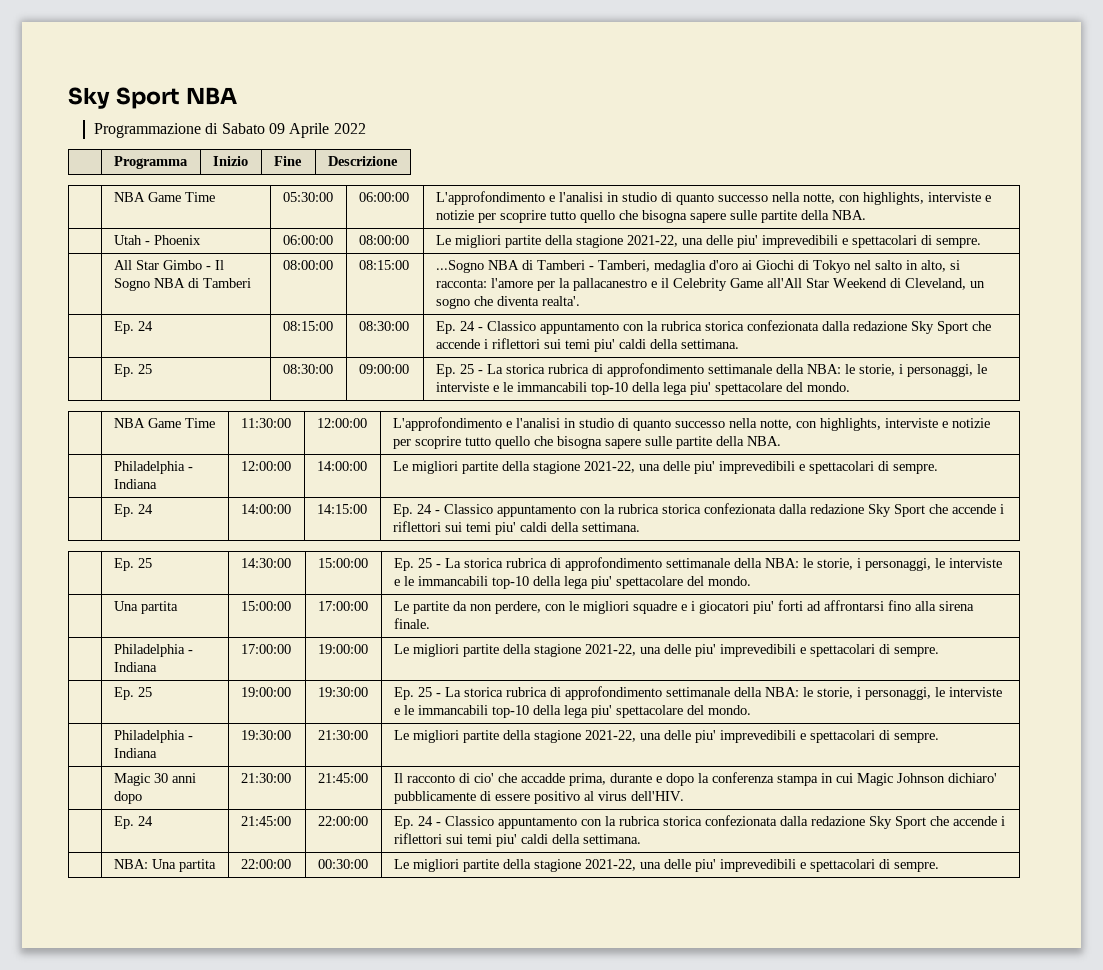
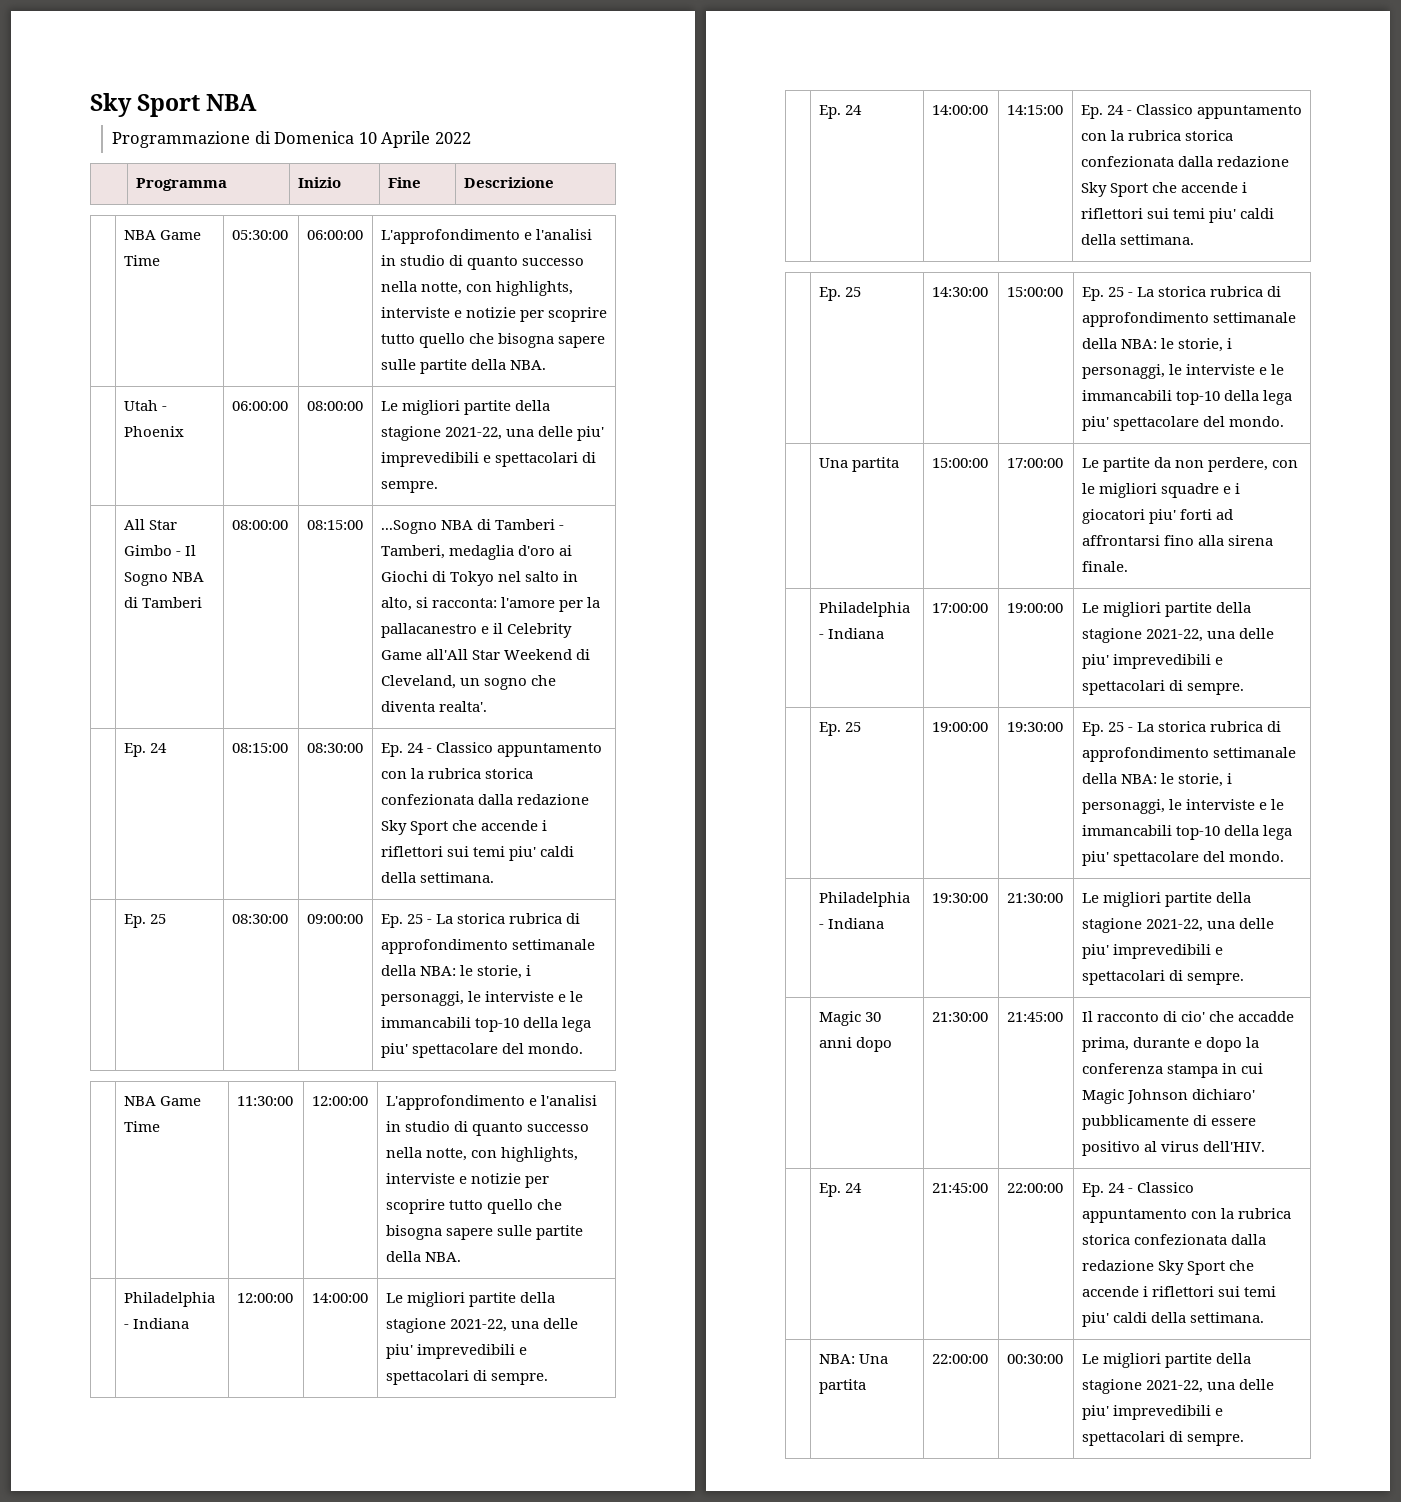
- Programmazione di Sabato 09 Aprile 2022
+ Programmazione di Domenica 10 Aprile 2022

